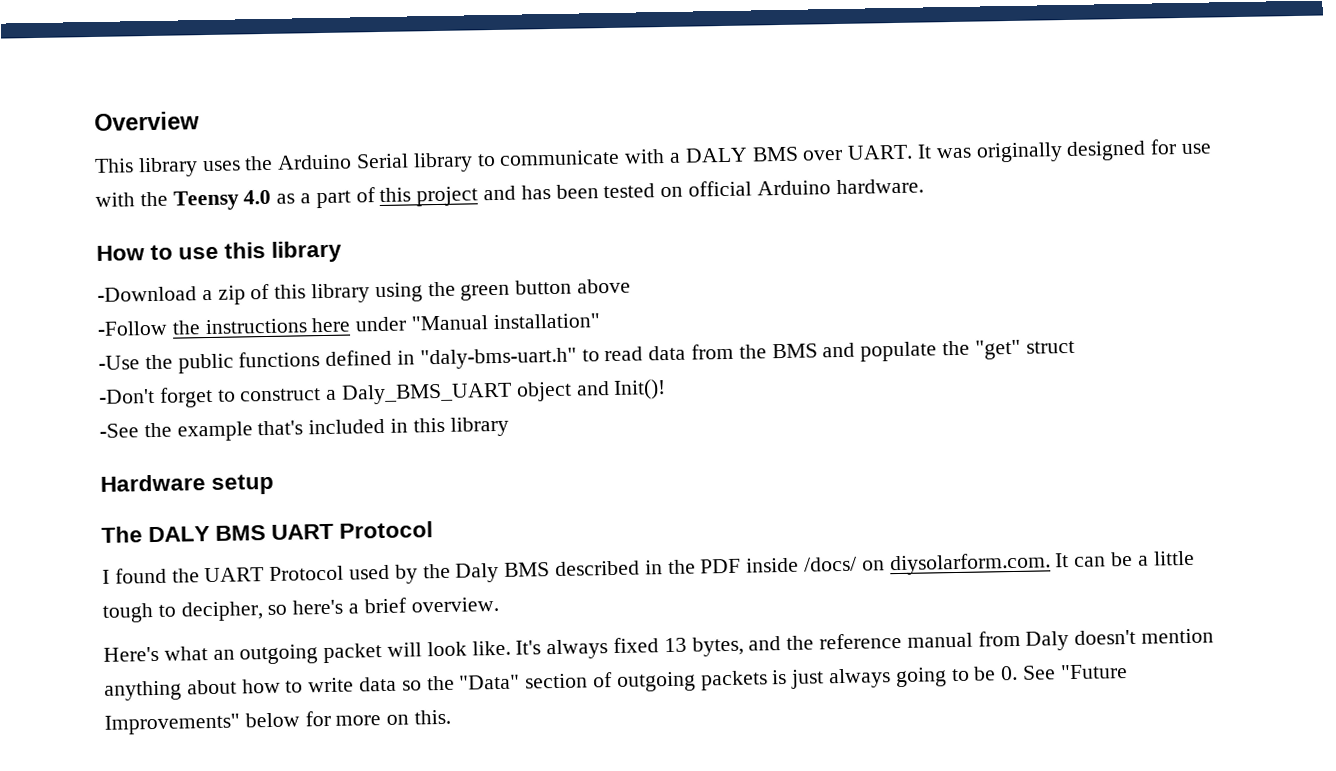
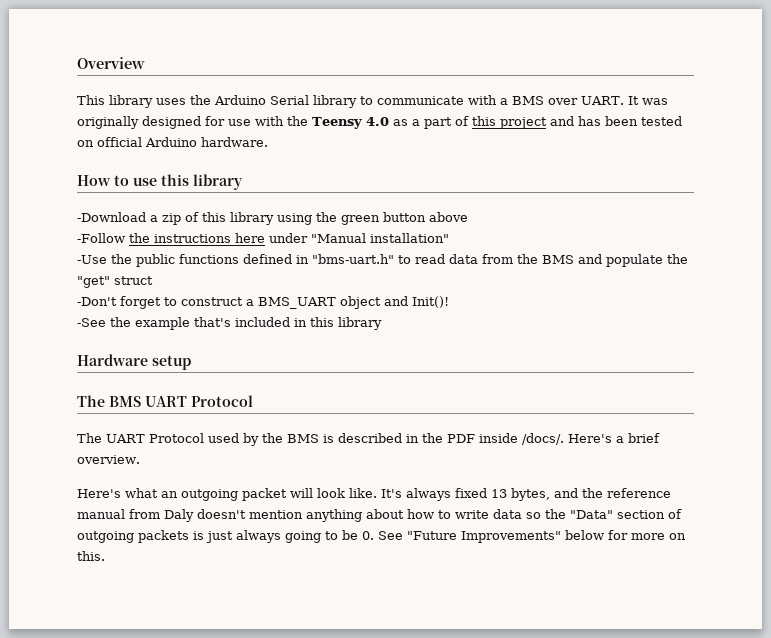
- This library uses the Arduino Serial library to communicate with a DALY BMS over UART.
+ This library uses the Arduino Serial library to communicate with a BMS over UART.
- -Use the public functions defined in "daly-bms-uart.h" to read data from the BMS and populate the "get" struct
+ -Use the public functions defined in "bms-uart.h" to read data from the BMS and populate the "get" struct
- -Don't forget to construct a Daly_BMS_UART object and Init()!
+ -Don't forget to construct a BMS_UART object and Init()!
- The DALY BMS UART Protocol
+ The BMS UART Protocol
- I found the UART Protocol used by the Daly BMS described in the PDF inside /docs/ on diysolarform.com. It can be a little tough to decipher, so here's a brief overview.
+ The UART Protocol used by the BMS is described in the PDF inside /docs/. Here's a brief overview.

